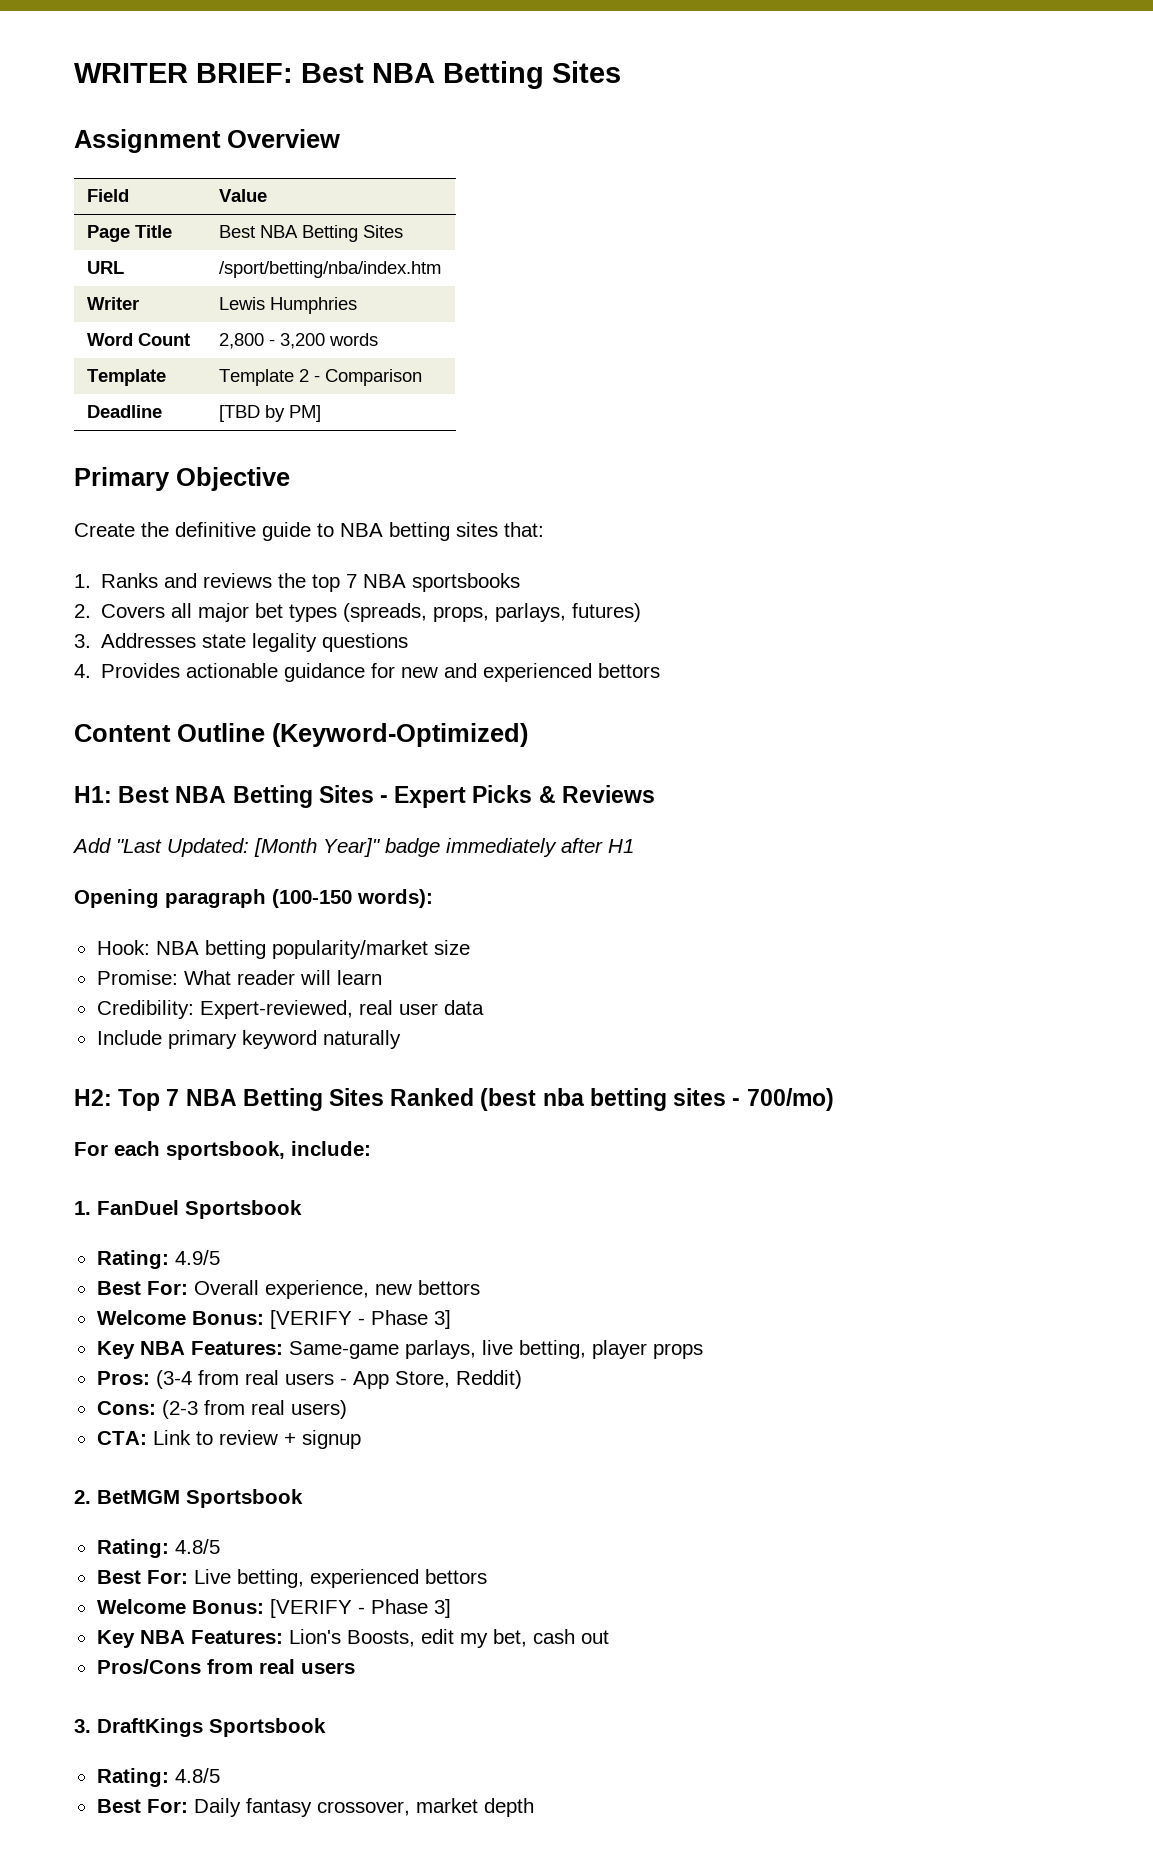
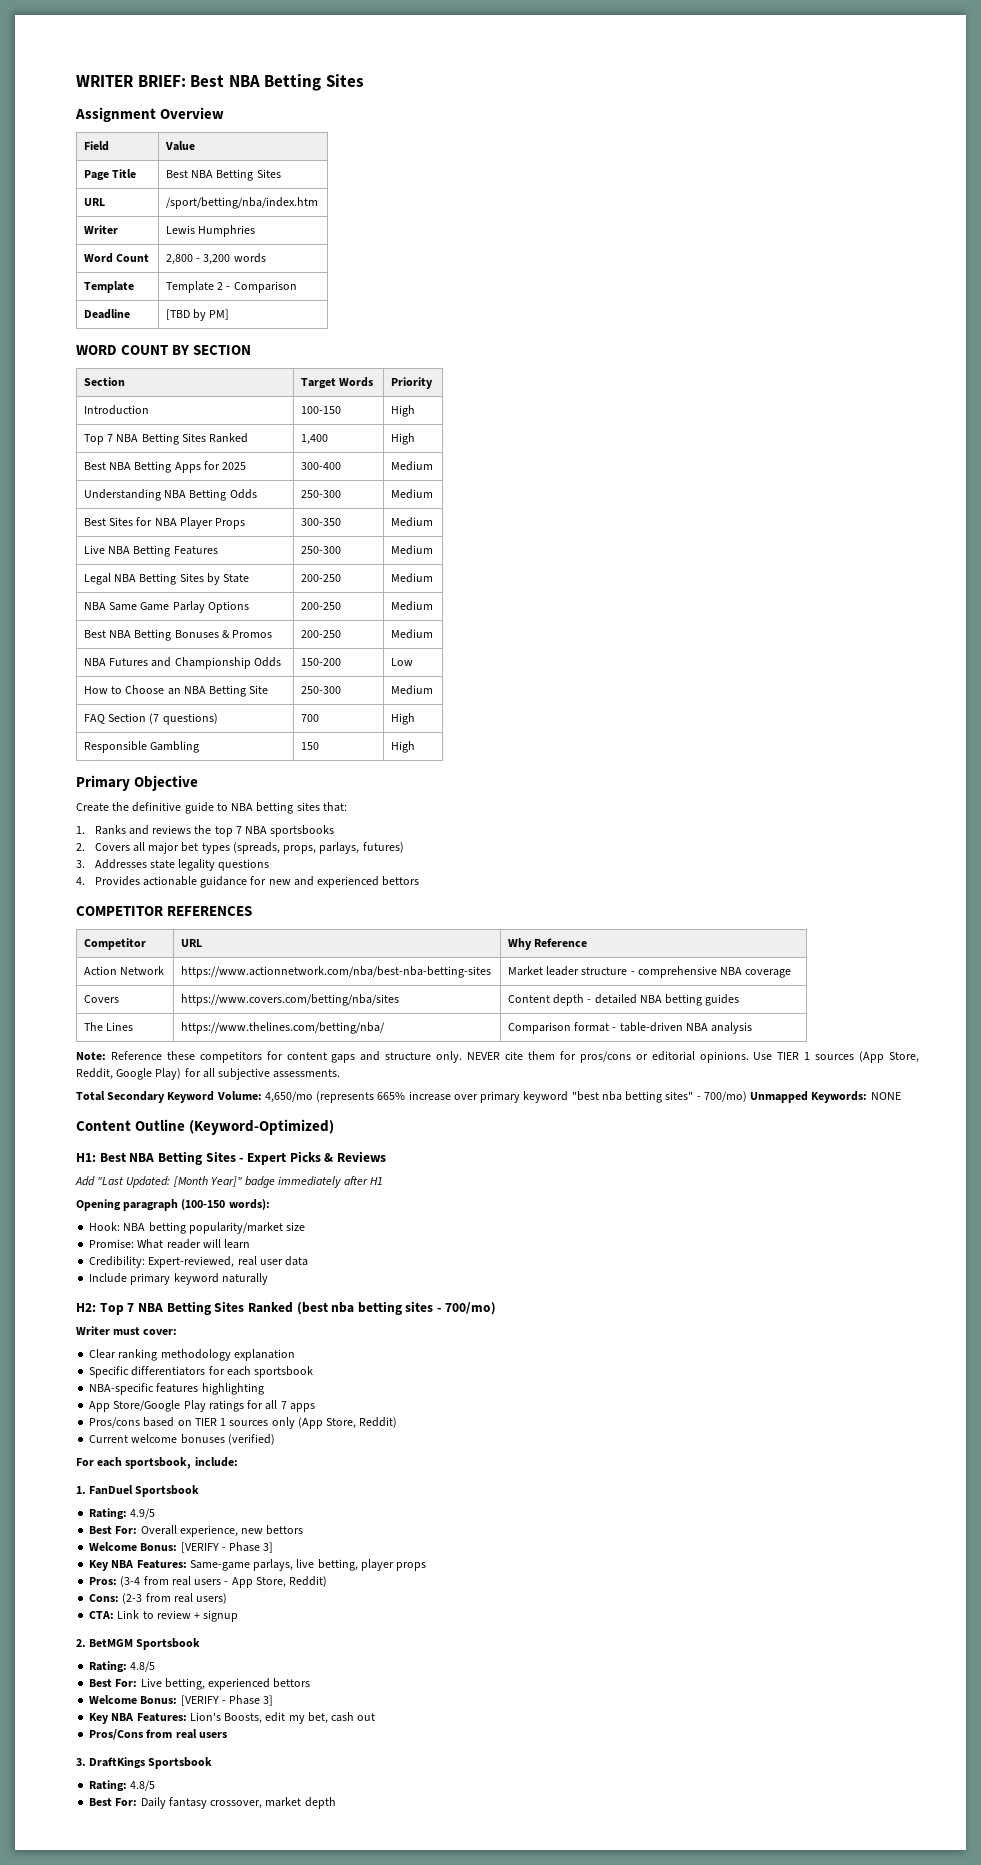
+ WORD COUNT BY SECTION
+ Section | Target Words | Priority
+ Introduction | 100-150 | High
+ Top 7 NBA Betting Sites Ranked | 1,400 | High
+ Best NBA Betting Apps for 2025 | 300-400 | Medium
+ Understanding NBA Betting Odds | 250-300 | Medium
+ Best Sites for NBA Player Props | 300-350 | Medium
+ Live NBA Betting Features | 250-300 | Medium
+ Legal NBA Betting Sites by State | 200-250 | Medium
+ NBA Same Game Parlay Options | 200-250 | Medium
+ Best NBA Betting Bonuses & Promos | 200-250 | Medium
+ NBA Futures and Championship Odds | 150-200 | Low
+ How to Choose an NBA Betting Site | 250-300 | Medium
+ FAQ Section (7 questions) | 700 | High
+ Responsible Gambling | 150 | High
+ COMPETITOR REFERENCES
+ Competitor | URL | Why Reference
+ Action Network | https://www.actionnetwork.com/nba/best-nba-betting-sites | Market leader structure - comprehensive NBA coverage
+ Covers | https://www.covers.com/betting/nba/sites | Content depth - detailed NBA betting guides
+ The Lines | https://www.thelines.com/betting/nba/ | Comparison format - table-driven NBA analysis
+ Note: Reference these competitors for content gaps and structure only. NEVER cite them for pros/cons or editorial opinions. Use TIER 1 sources (App Store, Reddit, Google Play) for all subjective assessments.
+ Total Secondary Keyword Volume: 4,650/mo (represents 665% increase over primary keyword "best nba betting sites" - 700/mo) Unmapped Keywords: NONE
+ Writer must cover:
+ Clear ranking methodology explanation
+ Specific differentiators for each sportsbook
+ NBA-specific features highlighting
+ App Store/Google Play ratings for all 7 apps
+ Pros/cons based on TIER 1 sources only (App Store, Reddit)
+ Current welcome bonuses (verified)

